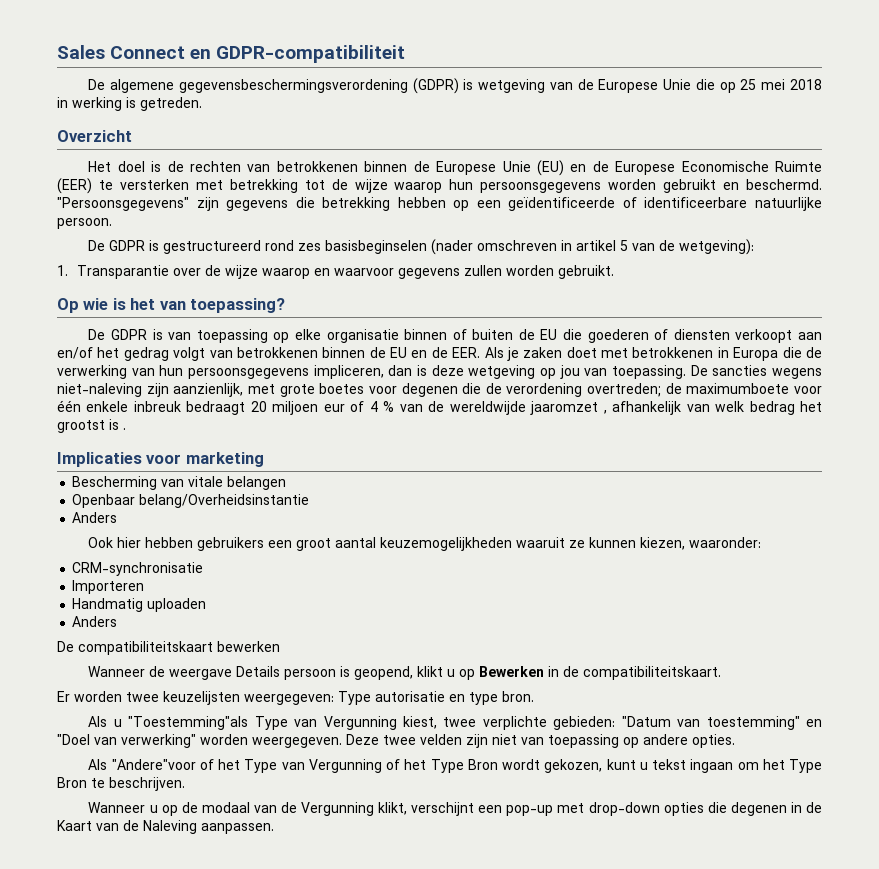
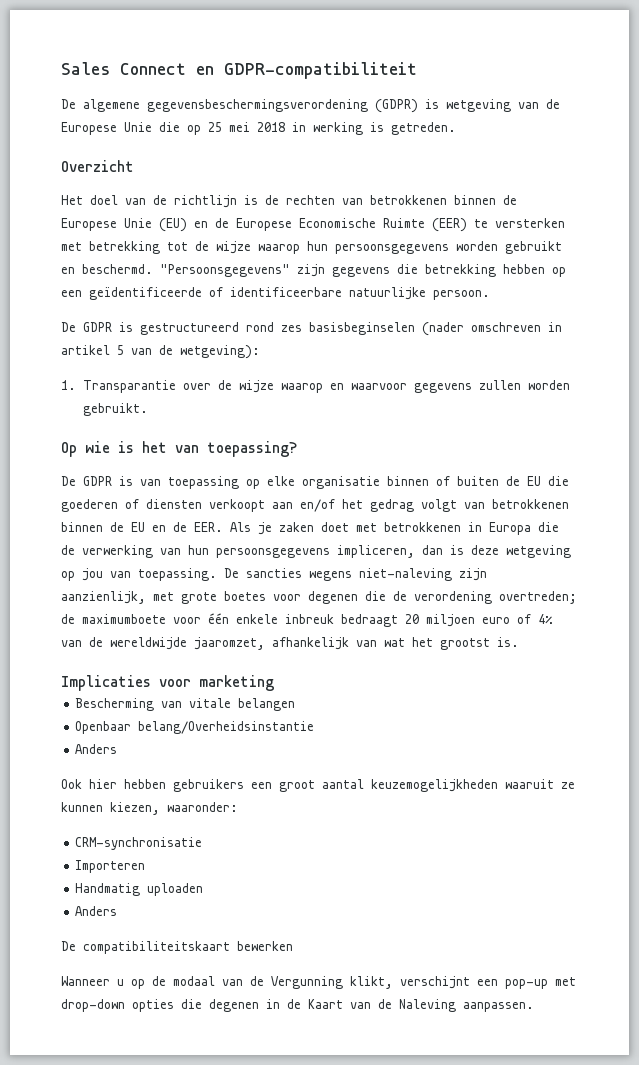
- Het doel is de rechten van betrokkenen binnen de Europese Unie (EU) en de Europese Economische Ruimte (EER) te versterken met betrekking tot de wijze waarop hun persoonsgegevens worden gebruikt en beschermd.
+ Het doel van de richtlijn is de rechten van betrokkenen binnen de Europese Unie (EU) en de Europese Economische Ruimte (EER) te versterken met betrekking tot de wijze waarop hun persoonsgegevens worden gebruikt en beschermd.
- De sancties wegens niet-naleving zijn aanzienlijk, met grote boetes voor degenen die de verordening overtreden; de maximumboete voor één enkele inbreuk bedraagt 20 miljoen eur of 4 % van de wereldwijde jaaromzet , afhankelijk van welk bedrag het grootst is .
+ De sancties wegens niet-naleving zijn aanzienlijk, met grote boetes voor degenen die de verordening overtreden; de maximumboete voor één enkele inbreuk bedraagt 20 miljoen euro of 4% van de wereldwijde jaaromzet, afhankelijk van wat het grootst is.
- Wanneer de weergave Details persoon is geopend, klikt u op Bewerken in de compatibiliteitskaart.
- Er worden twee keuzelijsten weergegeven: Type autorisatie en type bron.
- Als u "Toestemming"als Type van Vergunning kiest, twee verplichte gebieden: "Datum van toestemming" en "Doel van verwerking" worden weergegeven. Deze twee velden zijn niet van toepassing op andere opties.
- Als "Andere"voor of het Type van Vergunning of het Type Bron wordt gekozen, kunt u tekst ingaan om het Type Bron te beschrijven.

